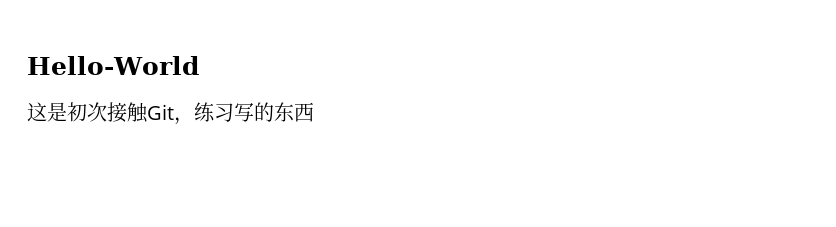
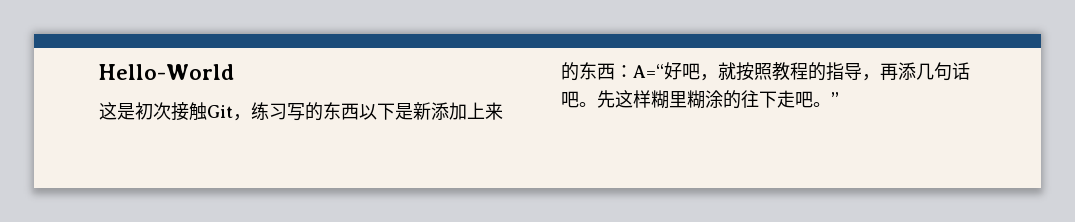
- 这是初次接触Git，练习写的东西
+ 这是初次接触Git，练习写的东西以下是新添加上来的东西：A=“好吧，就按照教程的指导，再添几句话吧。先这样糊里糊涂的往下走吧。”

